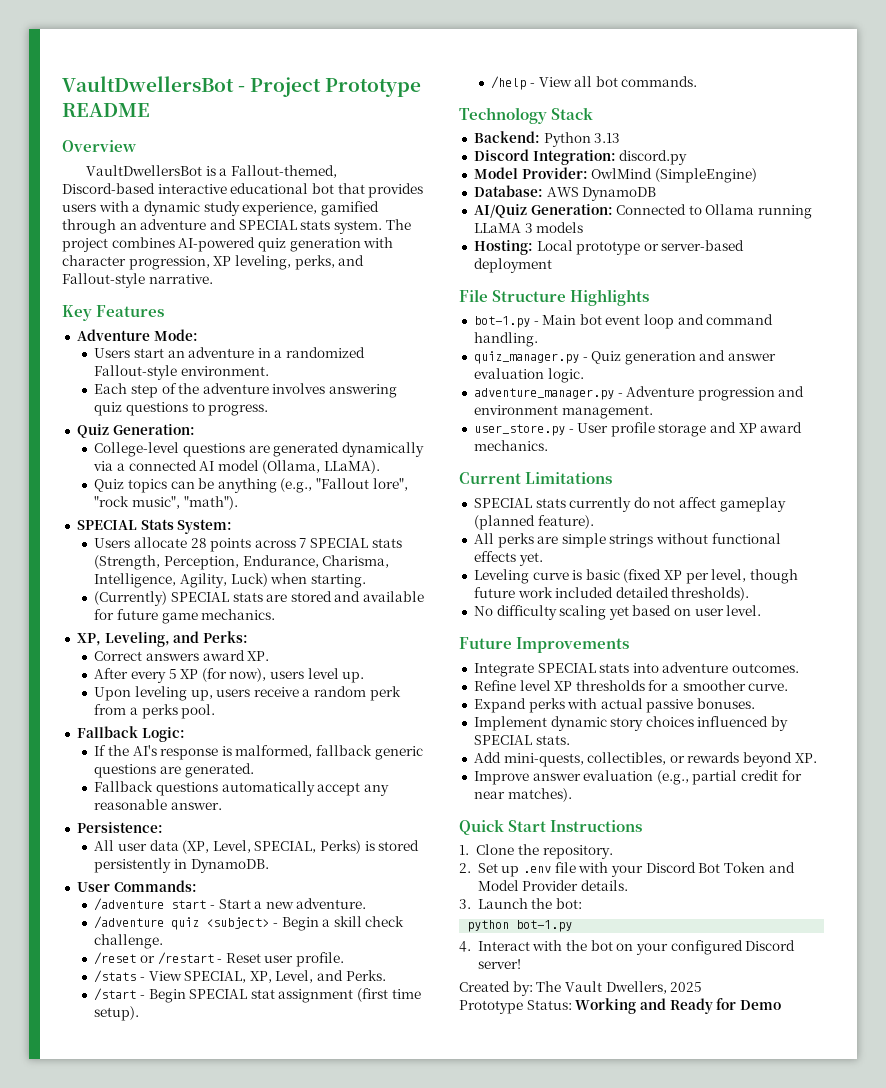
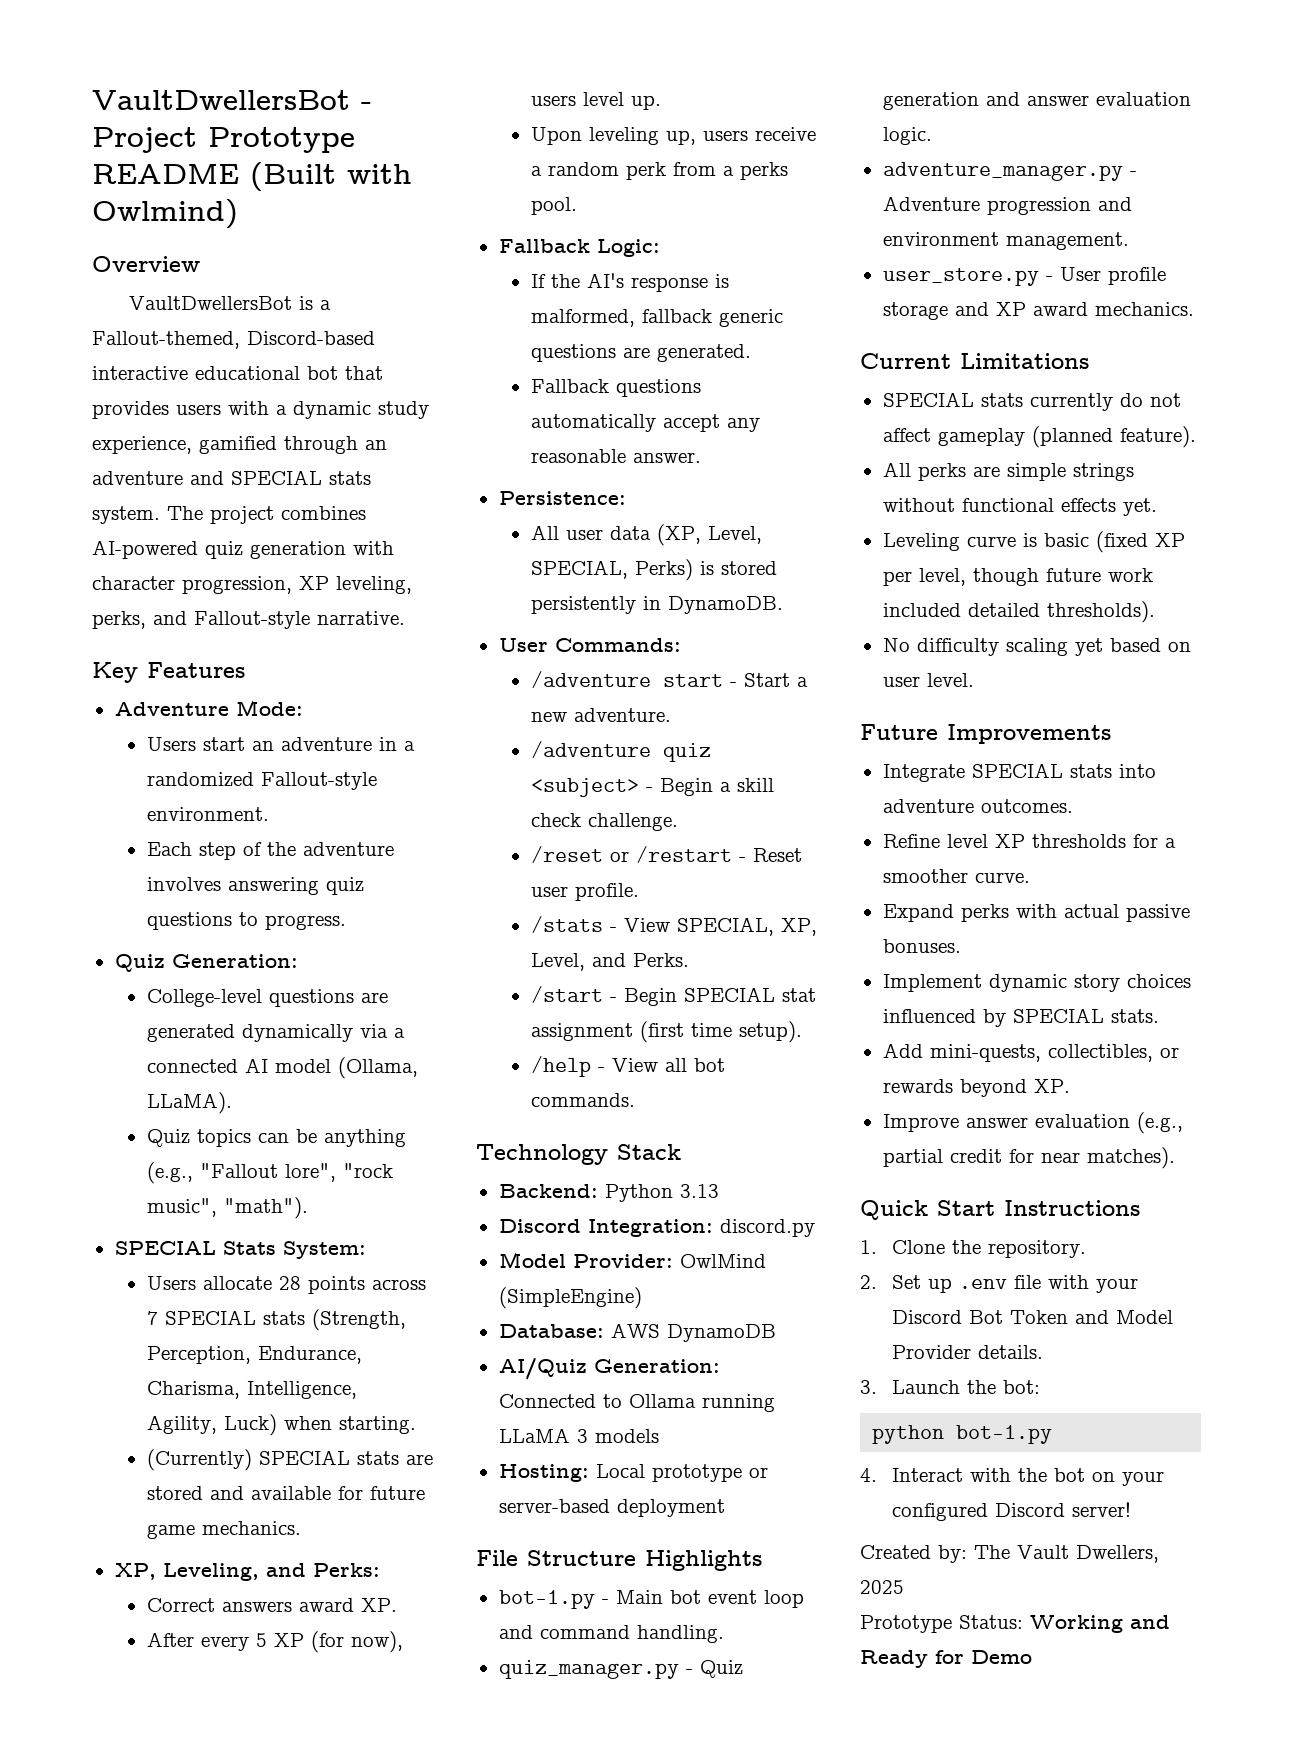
- VaultDwellersBot - Project Prototype README
+ VaultDwellersBot - Project Prototype README (Built with Owlmind)

